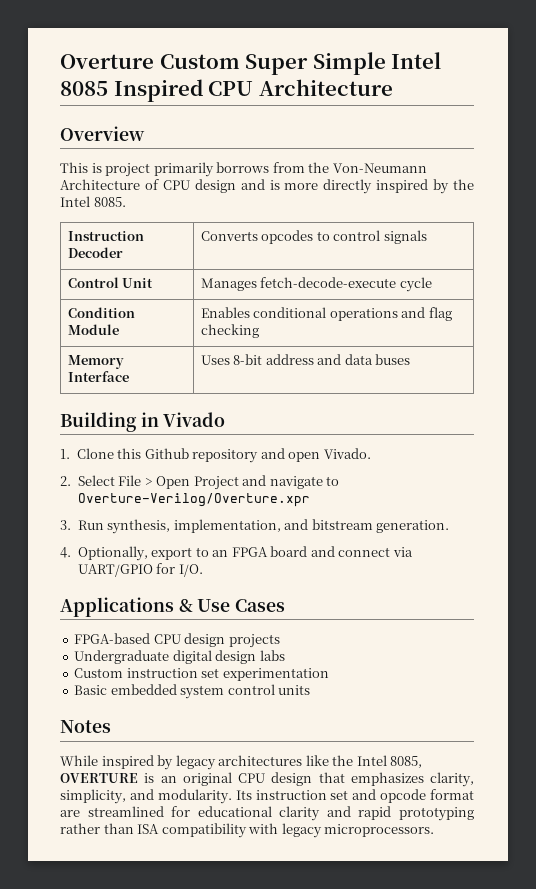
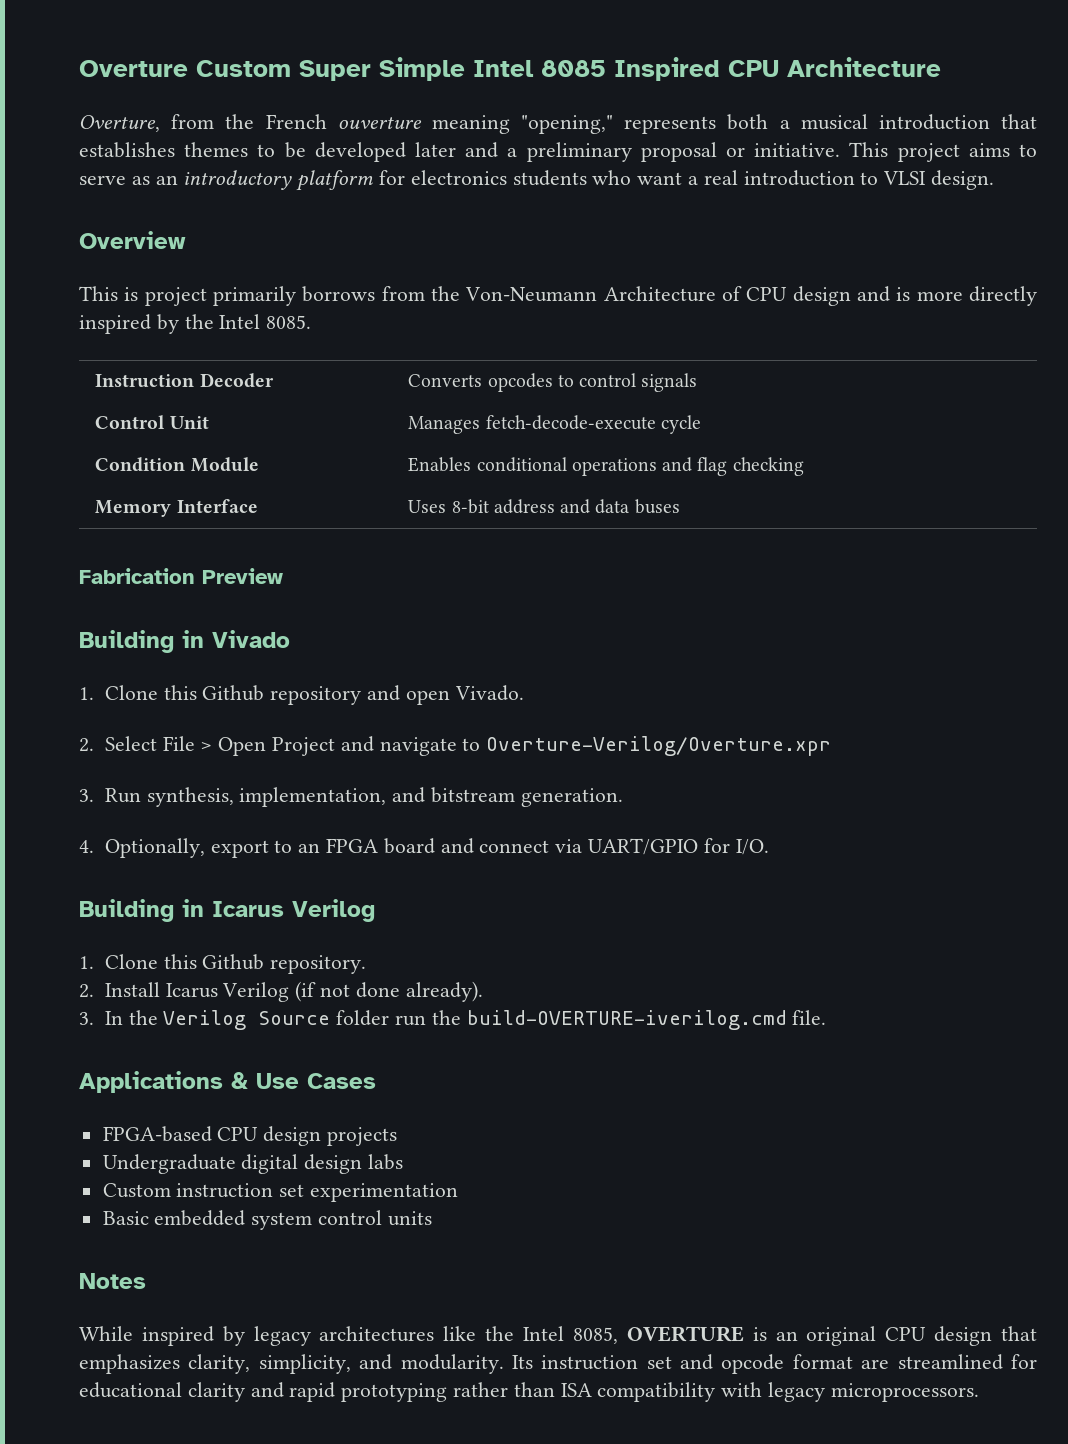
+ Overture, from the French ouverture meaning "opening," represents both a musical introduction that establishes themes to be developed later and a preliminary proposal or initiative. This project aims to serve as an introductory platform for electronics students who want a real introduction to VLSI design.
+ Fabrication Preview
+ Building in Icarus Verilog
+ 1. Clone this Github repository.
+ 2. Install Icarus Verilog (if not done already).
+ 3. In the Verilog Source folder run the build-OVERTURE-iverilog.cmd file.

